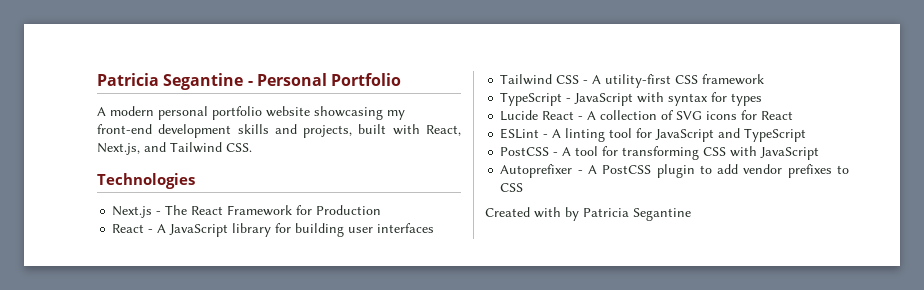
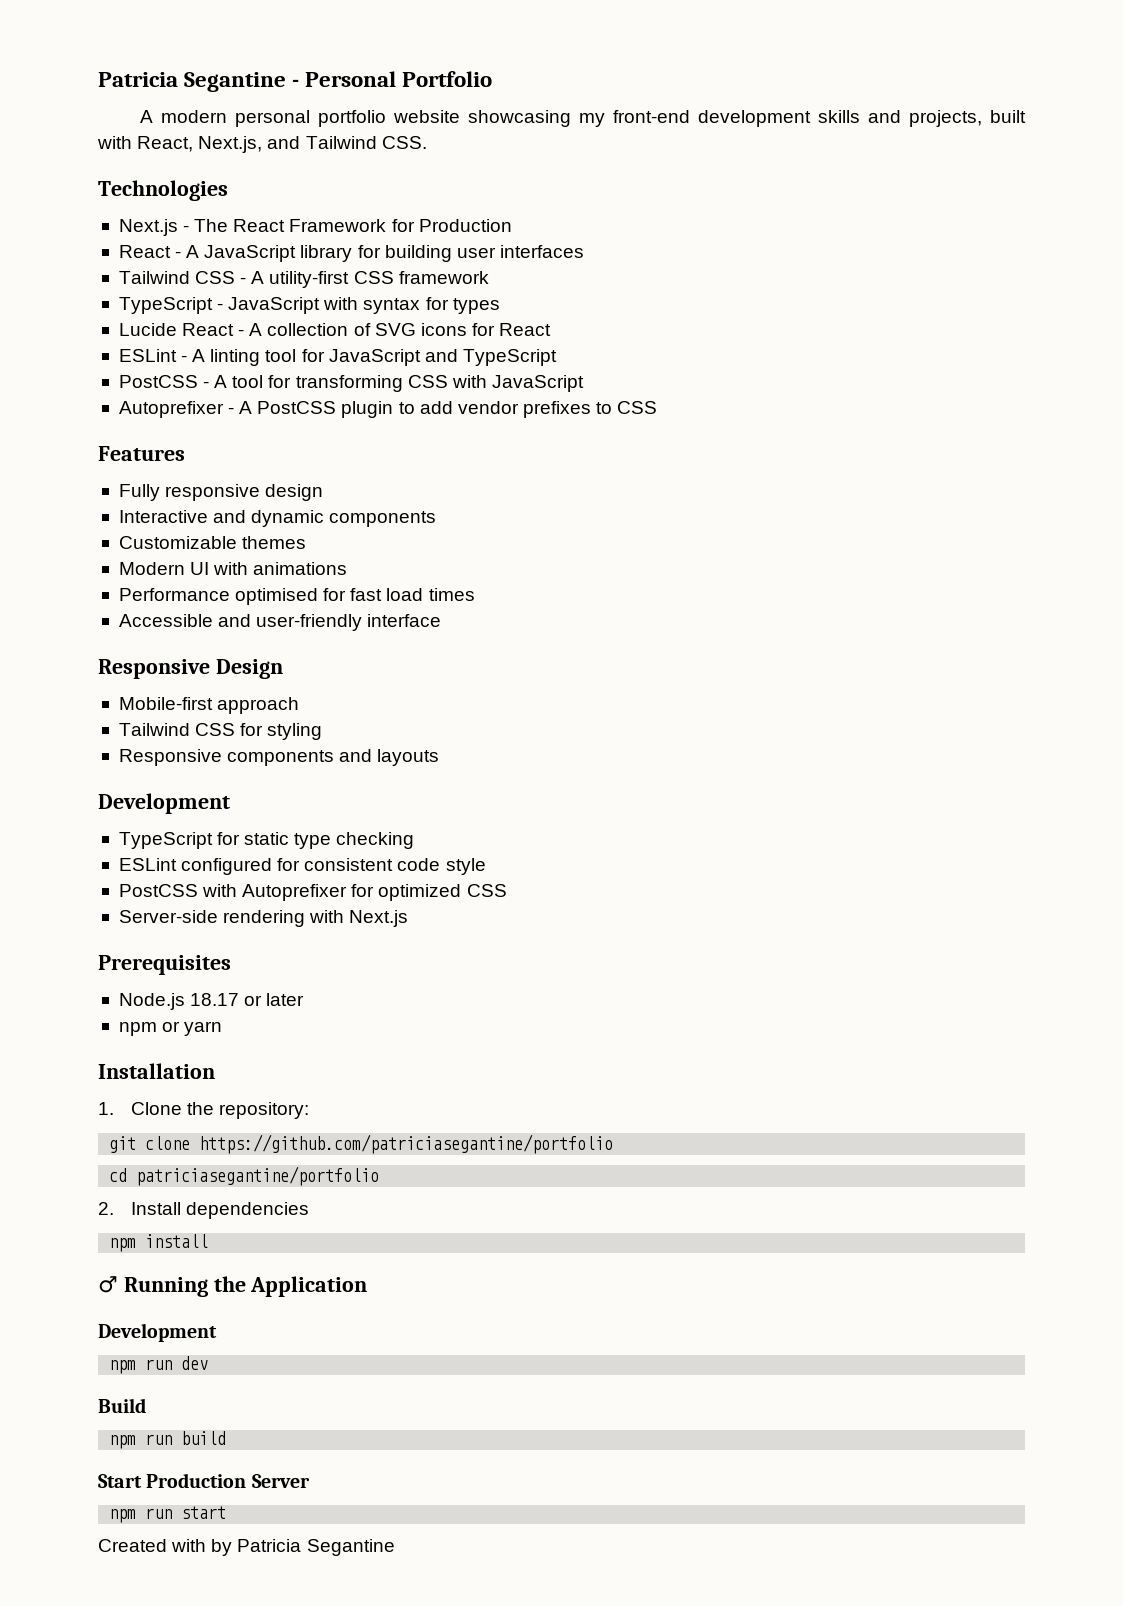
+ Features
+ Fully responsive design
+ Interactive and dynamic components
+ Customizable themes
+ Modern UI with animations
+ Performance optimised for fast load times
+ Accessible and user-friendly interface
+ Responsive Design
+ Mobile-first approach
+ Tailwind CSS for styling
+ Responsive components and layouts
+ Development
+ TypeScript for static type checking
+ ESLint configured for consistent code style
+ PostCSS with Autoprefixer for optimized CSS
+ Server-side rendering with Next.js
+ Prerequisites
+ Node.js 18.17 or later
+ npm or yarn
+ Installation
+ 1. Clone the repository:
+ git clone https://github.com/patriciasegantine/portfolio
+ cd patriciasegantine/portfolio
+ 2. Install dependencies
+ npm install
+ ♂ Running the Application
+ Development
+ npm run dev
+ Build
+ npm run build
+ Start Production Server
+ npm run start

